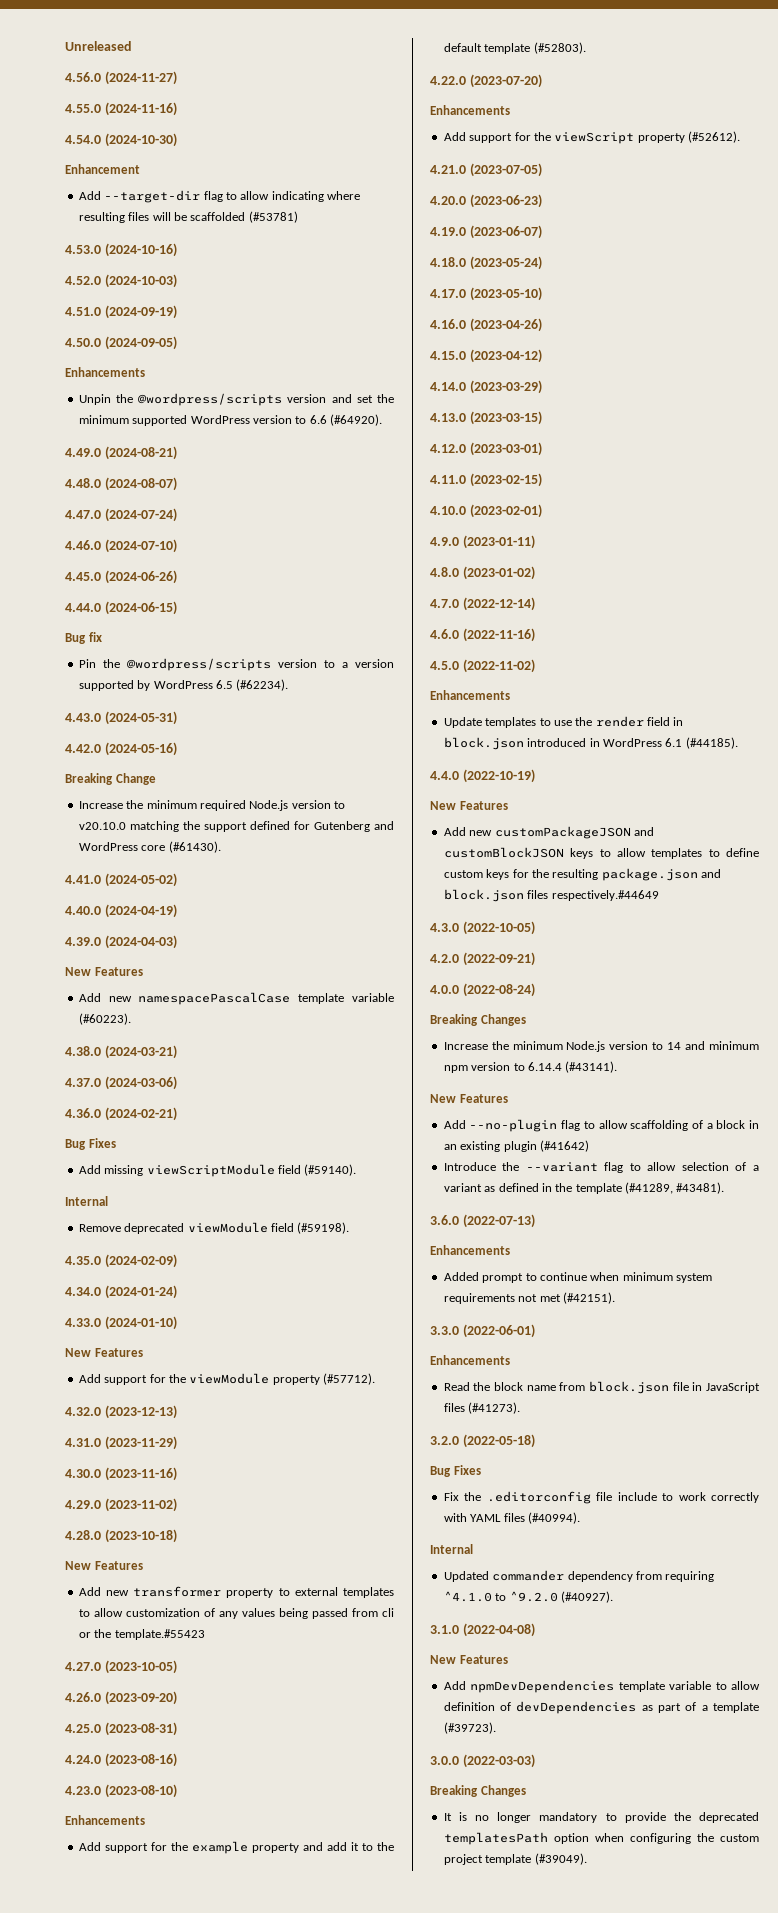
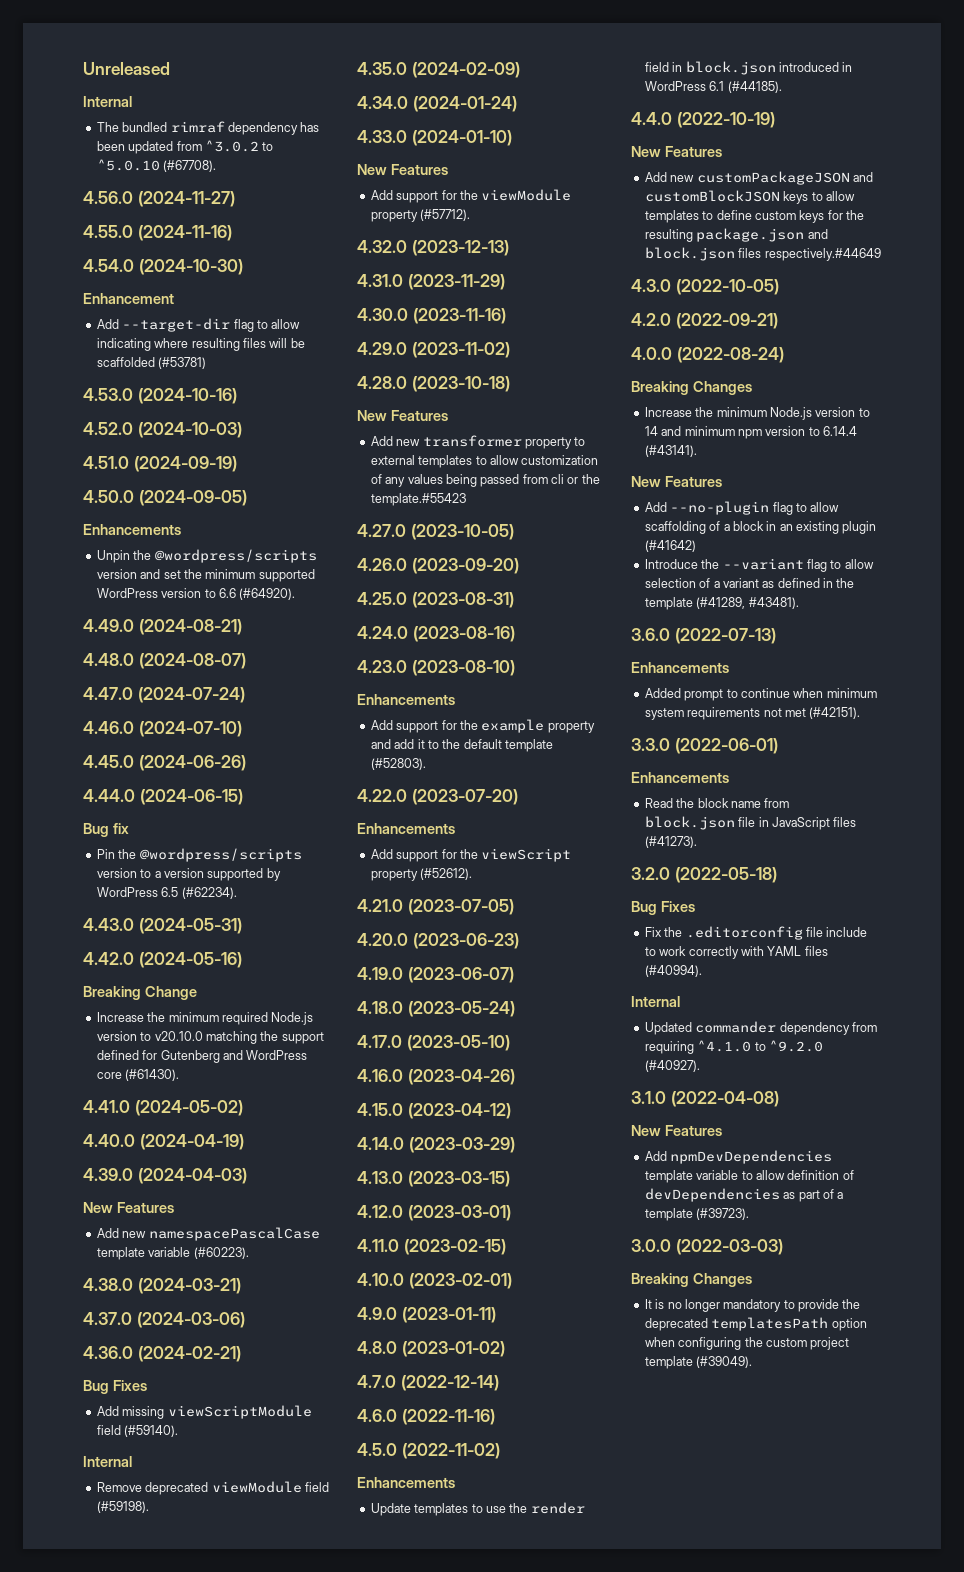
  Unreleased
+ Internal
+ The bundled rimraf dependency has been updated from ^3.0.2 to ^5.0.10 (#67708).

